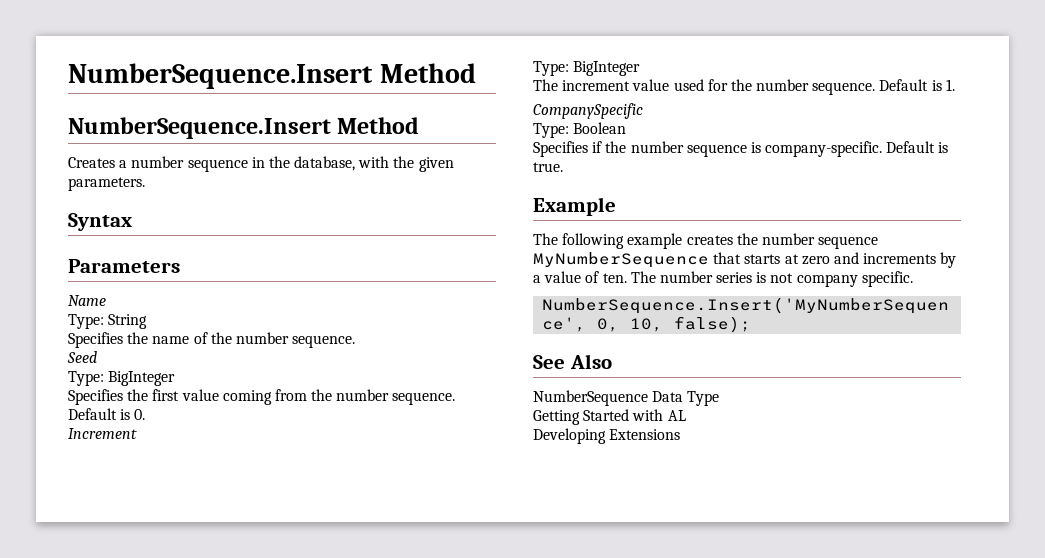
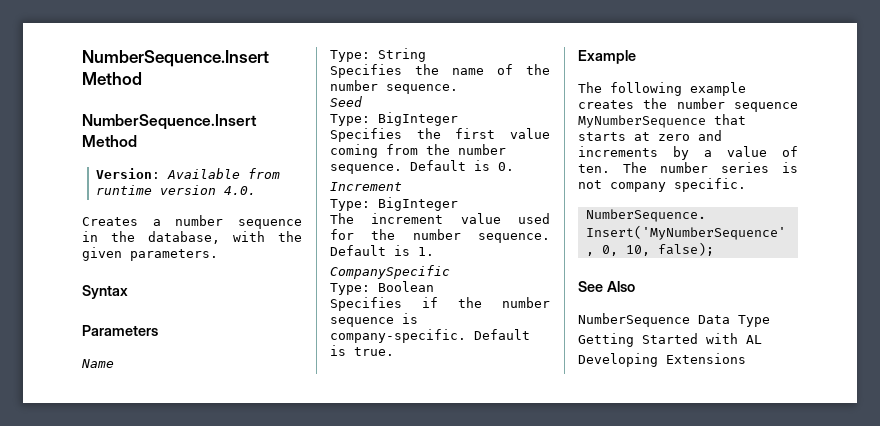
+ Version: Available from runtime version 4.0.

